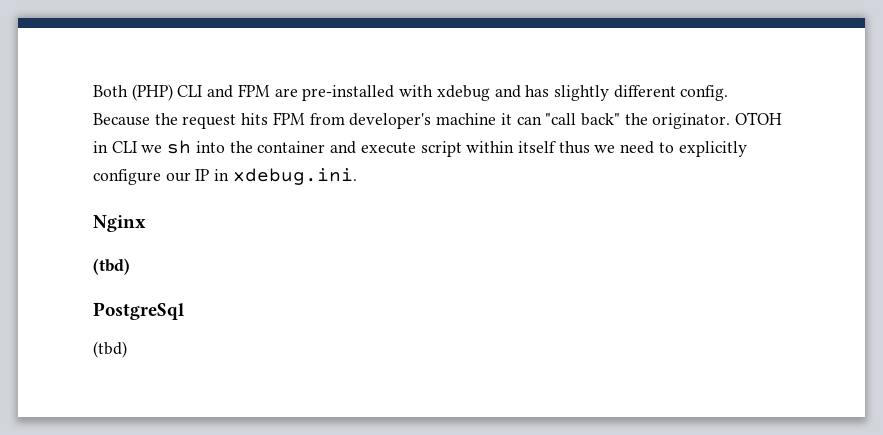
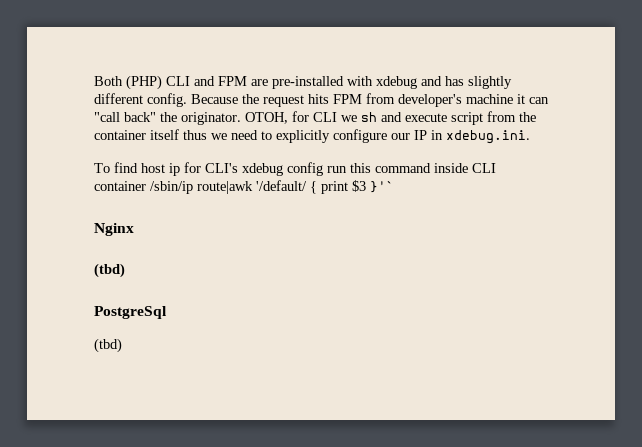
- OTOH in CLI we sh into the container and execute script within itself thus we need to explicitly configure our IP in xdebug.ini.
+ OTOH, for CLI we sh and execute script from the container itself thus we need to explicitly configure our IP in xdebug.ini.
+ To find host ip for CLI's xdebug config run this command inside CLI container /sbin/ip route|awk '/default/ { print $3 }'`

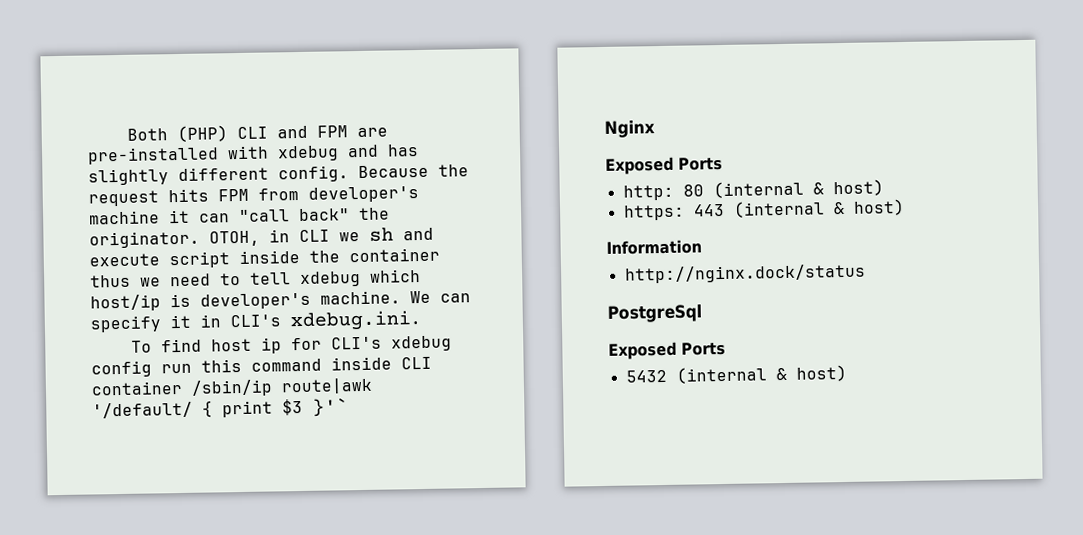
- OTOH, for CLI we sh and execute script from the container itself thus we need to explicitly configure our IP in xdebug.ini.
+ OTOH, in CLI we sh and execute script inside the container thus we need to tell xdebug which host/ip is developer's machine. We can specify it in CLI's xdebug.ini.
  Nginx
- (tbd)
+ Exposed Ports
+ http: 80 (internal & host)
+ https: 443 (internal & host)
+ Information
+ http://nginx.dock/status
  PostgreSql
- (tbd)
+ Exposed Ports
+ 5432 (internal & host)

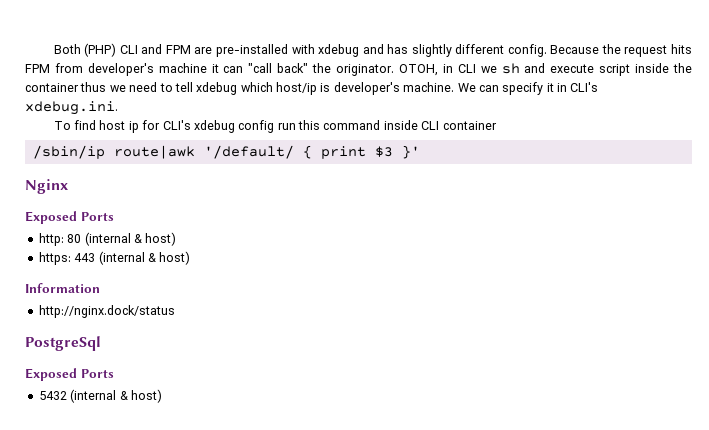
- To find host ip for CLI's xdebug config run this command inside CLI container /sbin/ip route|awk '/default/ { print $3 }'`
+ To find host ip for CLI's xdebug config run this command inside CLI container
+ /sbin/ip route|awk '/default/ { print $3 }'

